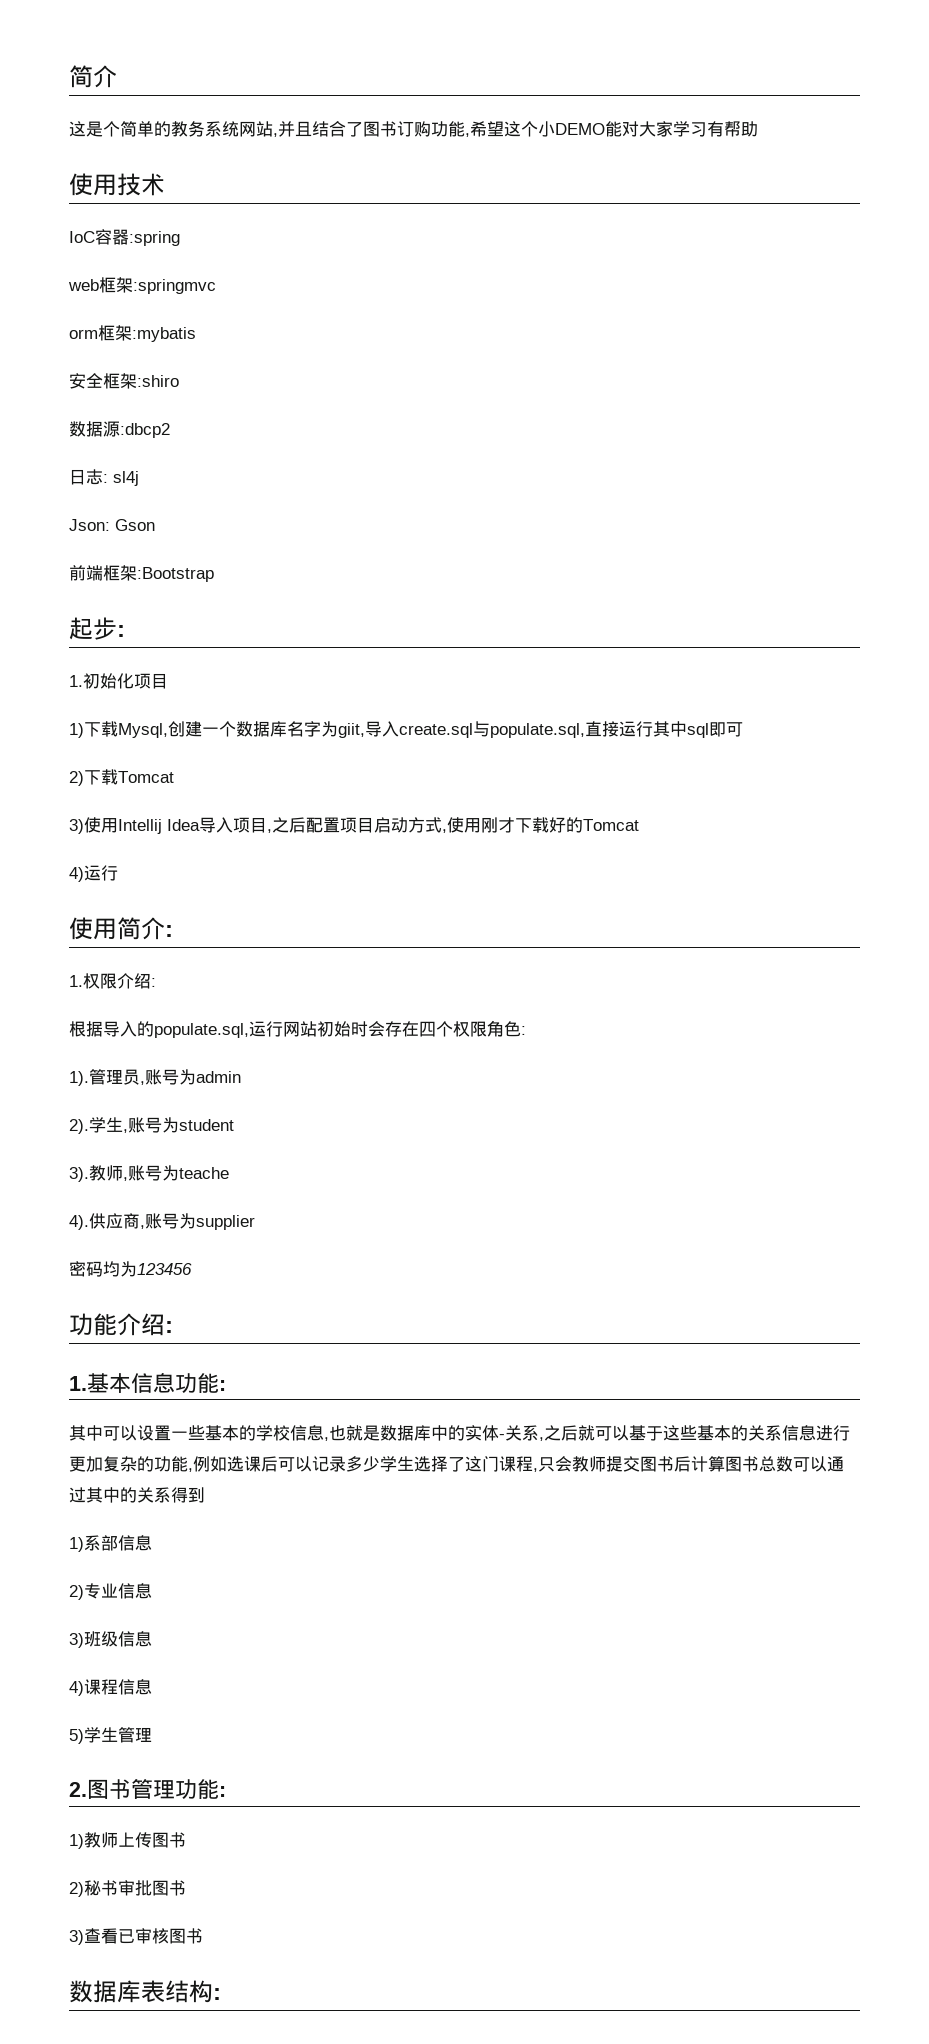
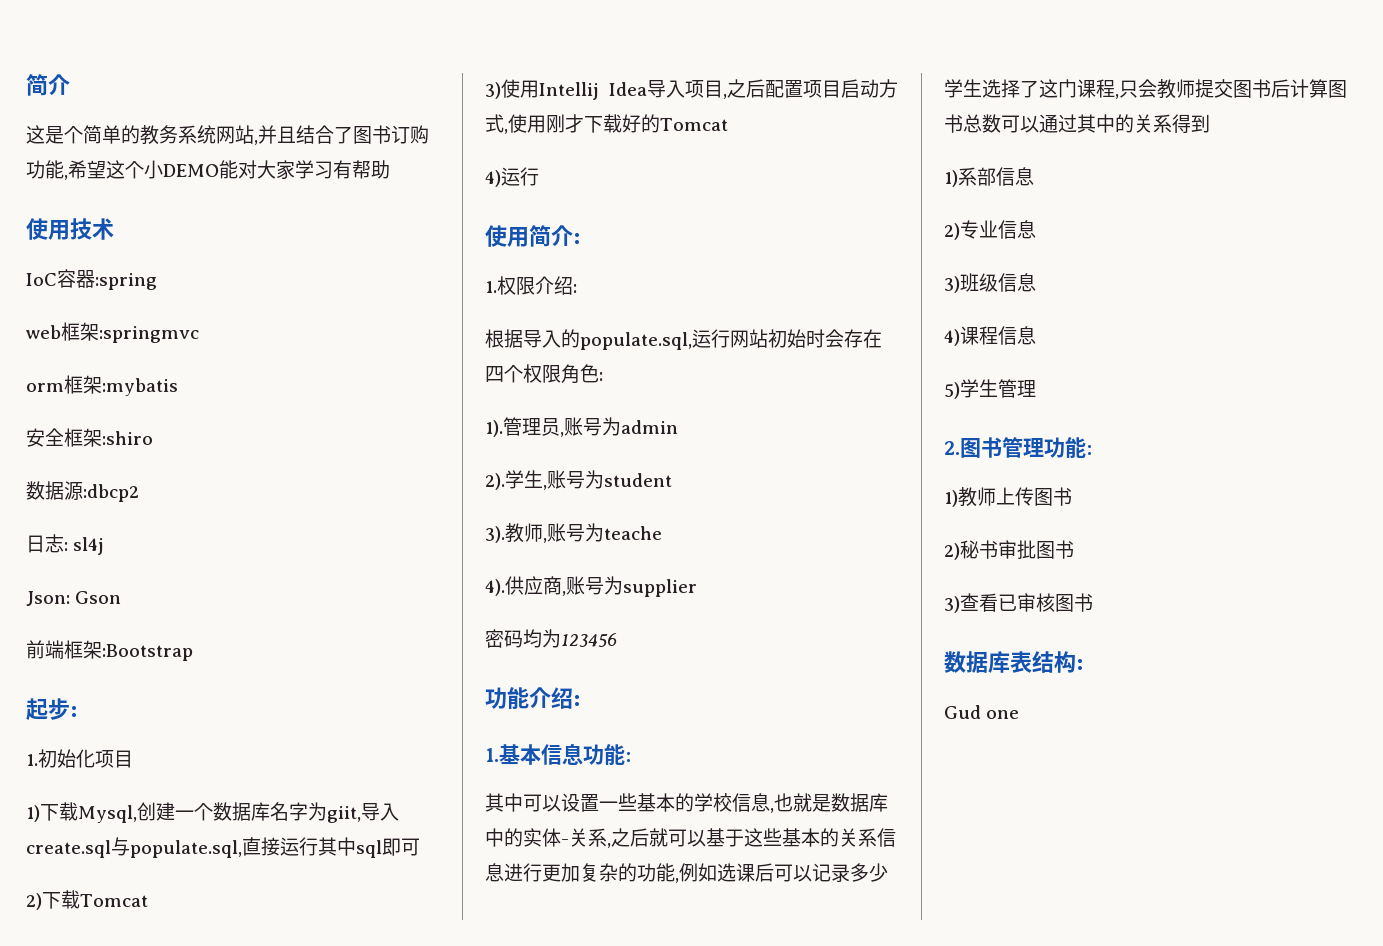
+ Gud one

